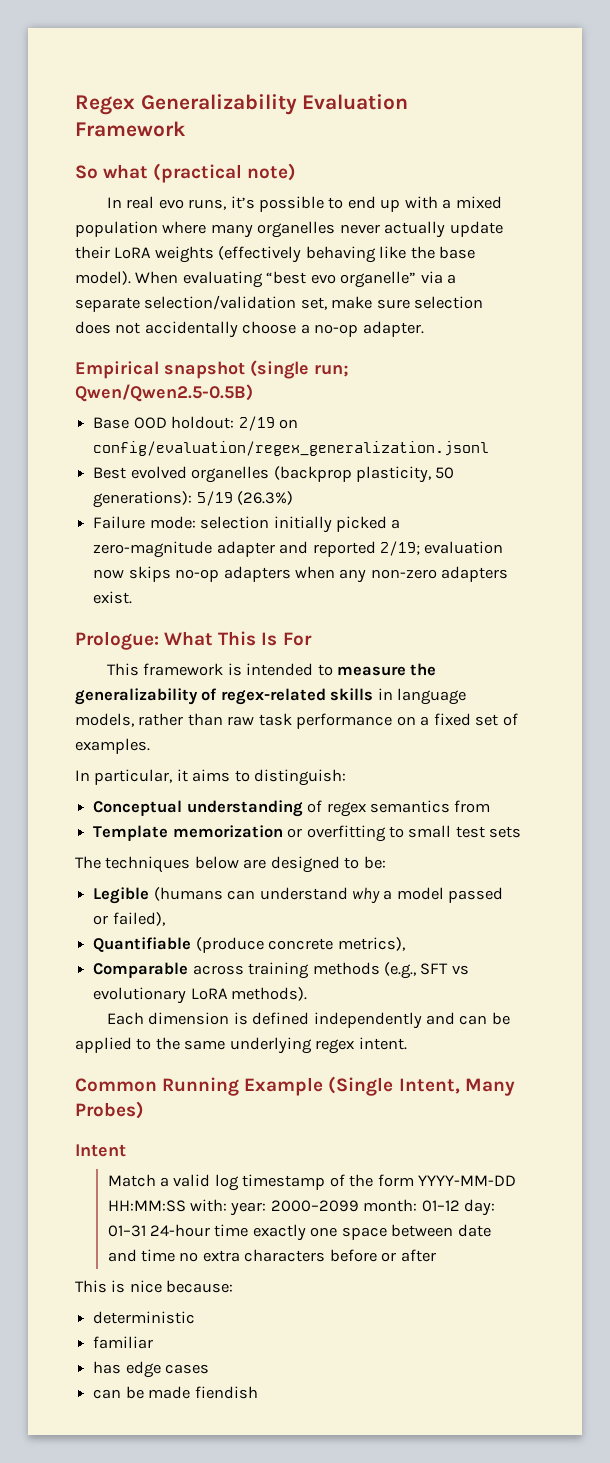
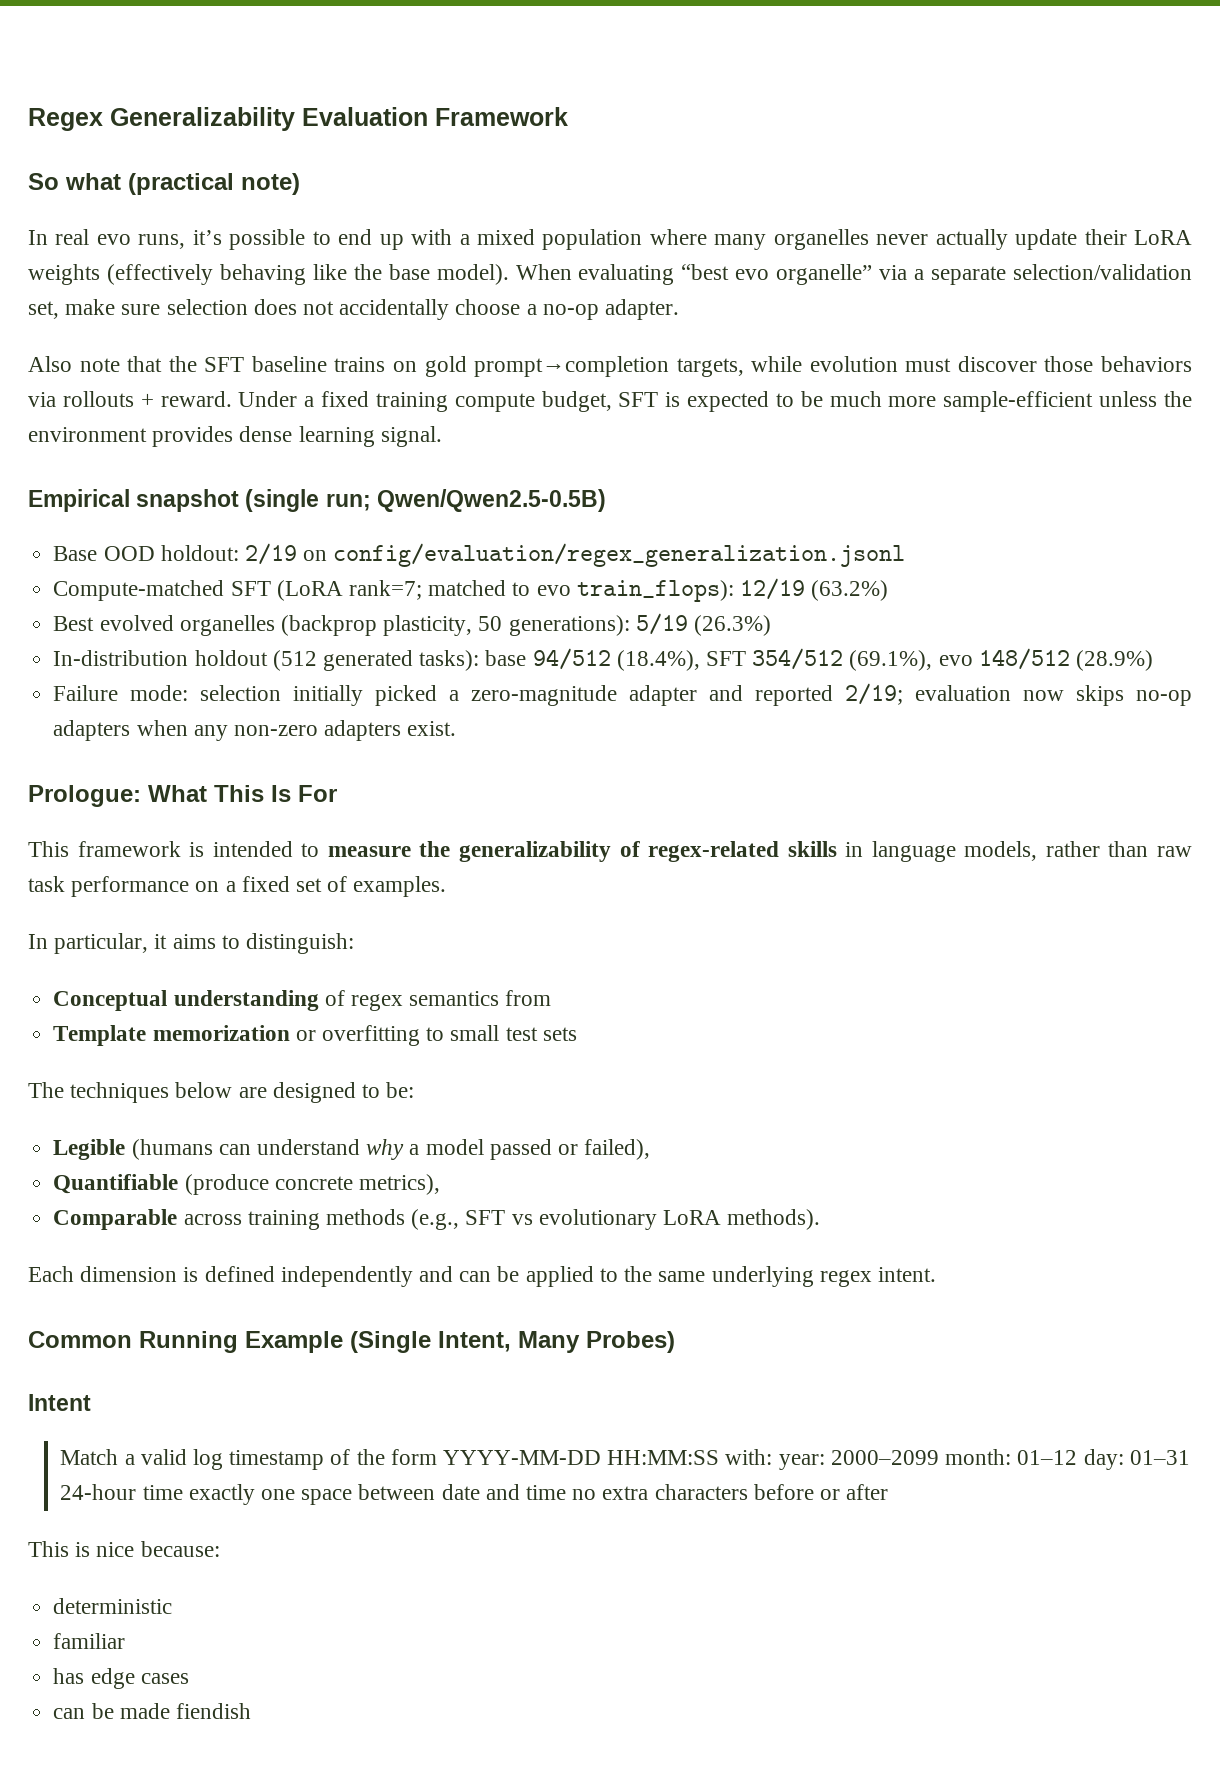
+ Also note that the SFT baseline trains on gold prompt→completion targets, while evolution must discover those behaviors via rollouts + reward. Under a fixed training compute budget, SFT is expected to be much more sample-efficient unless the environment provides dense learning signal.
+ Compute-matched SFT (LoRA rank=7; matched to evo train_flops): 12/19 (63.2%)
+ In-distribution holdout (512 generated tasks): base 94/512 (18.4%), SFT 354/512 (69.1%), evo 148/512 (28.9%)

